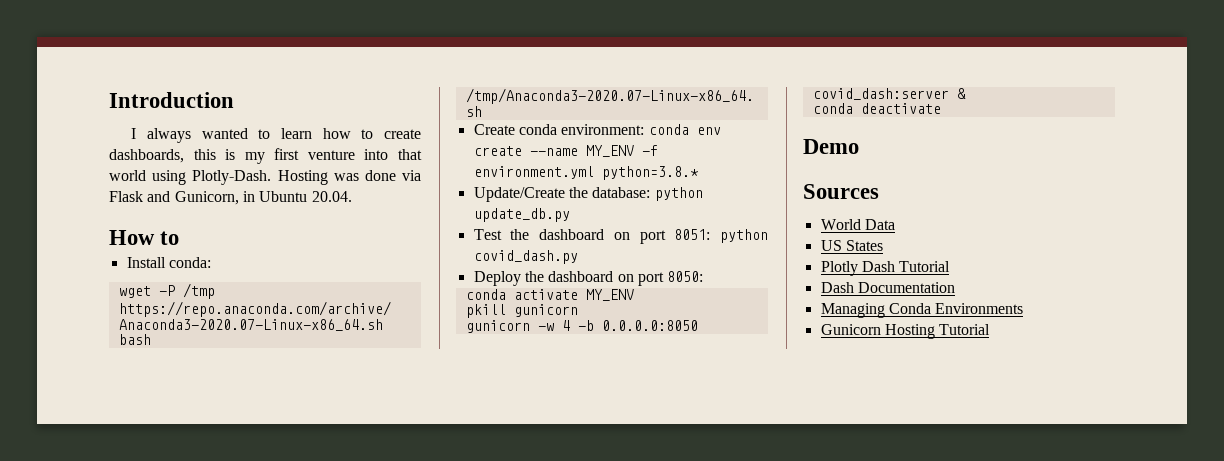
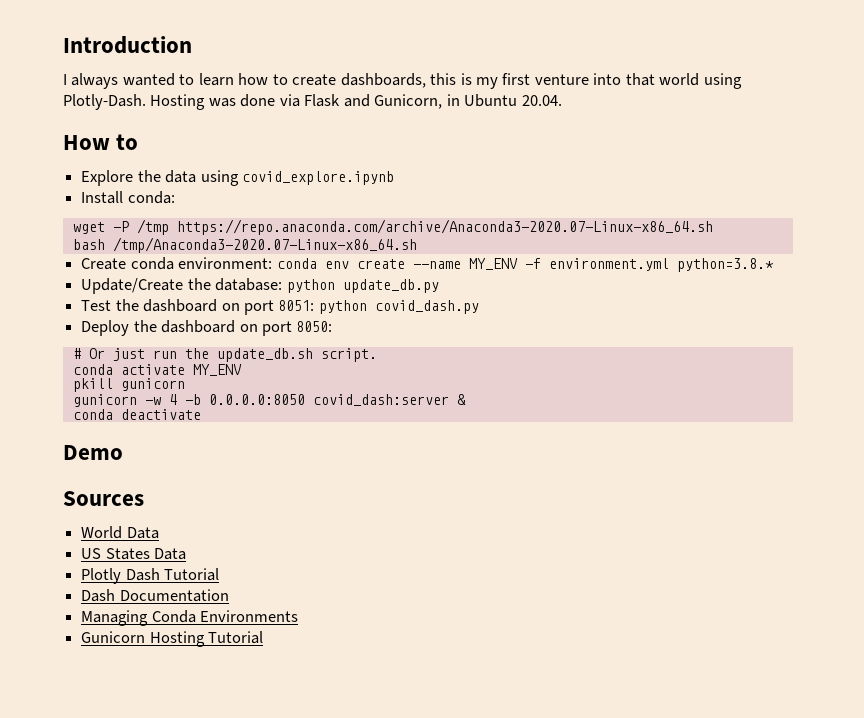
+ Explore the data using covid_explore.ipynb
+ # Or just run the update_db.sh script.
- US States
+ US States Data

